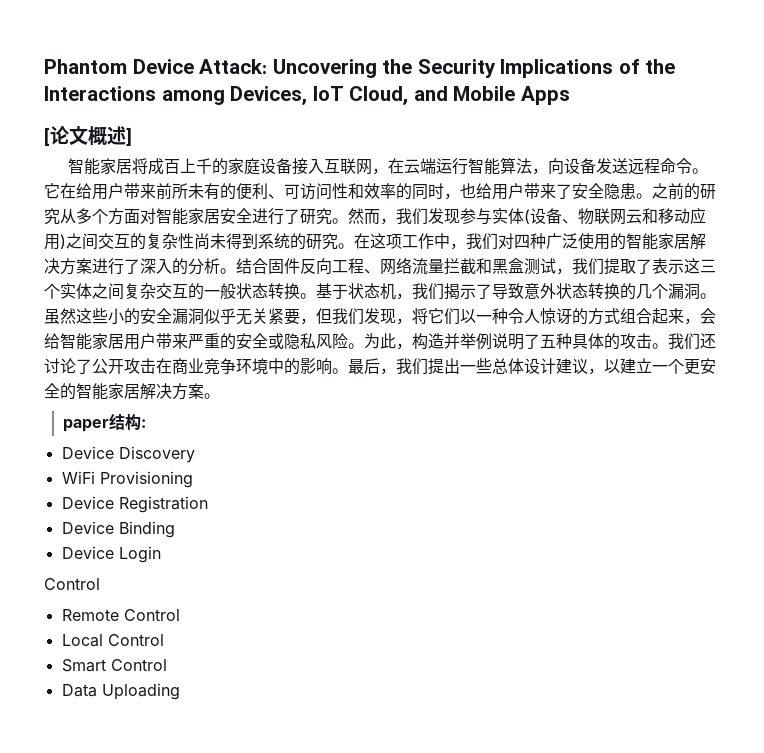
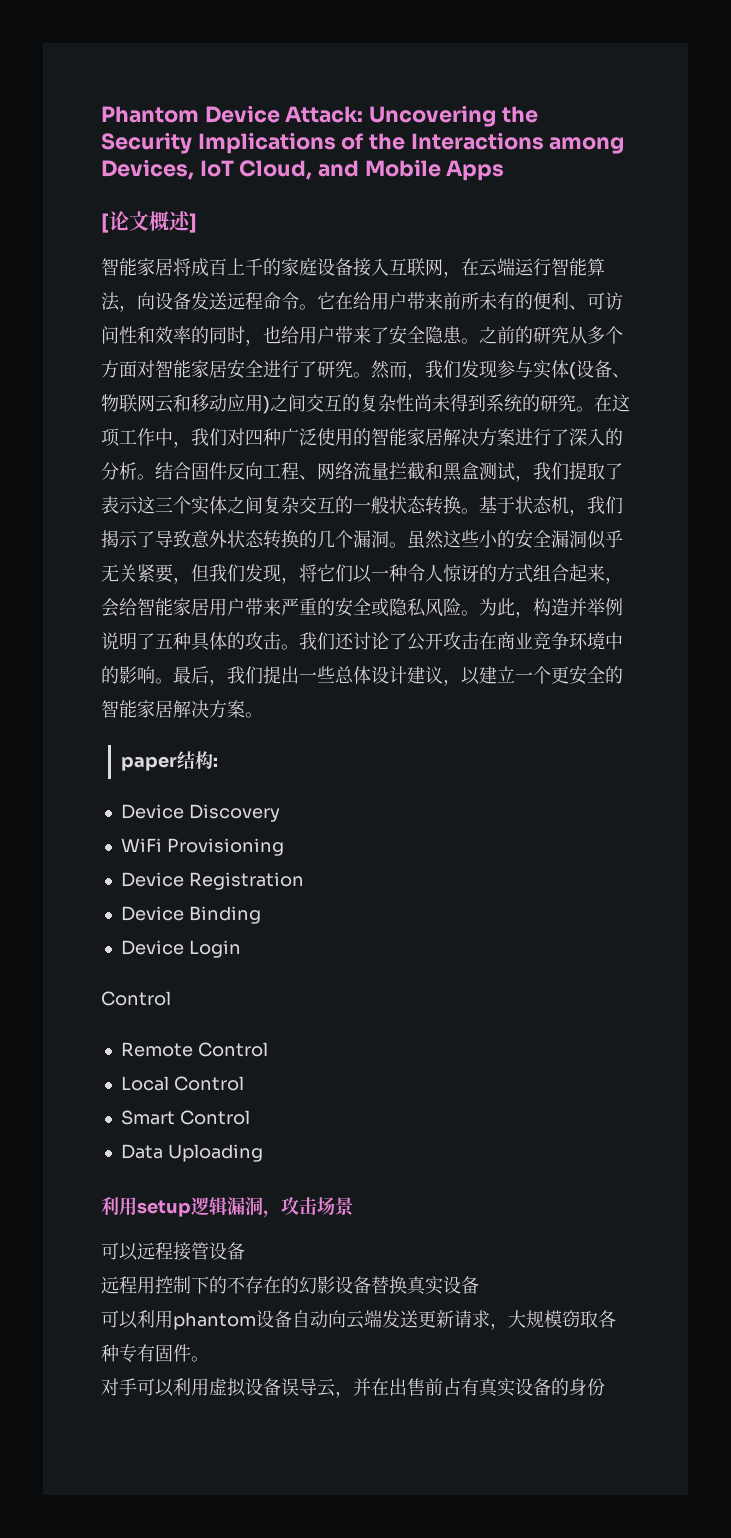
+ 利用setup逻辑漏洞，攻击场景
+ 可以远程接管设备
+ 远程用控制下的不存在的幻影设备替换真实设备
+ 可以利用phantom设备自动向云端发送更新请求，大规模窃取各种专有固件。
+ 对手可以利用虚拟设备误导云，并在出售前占有真实设备的身份

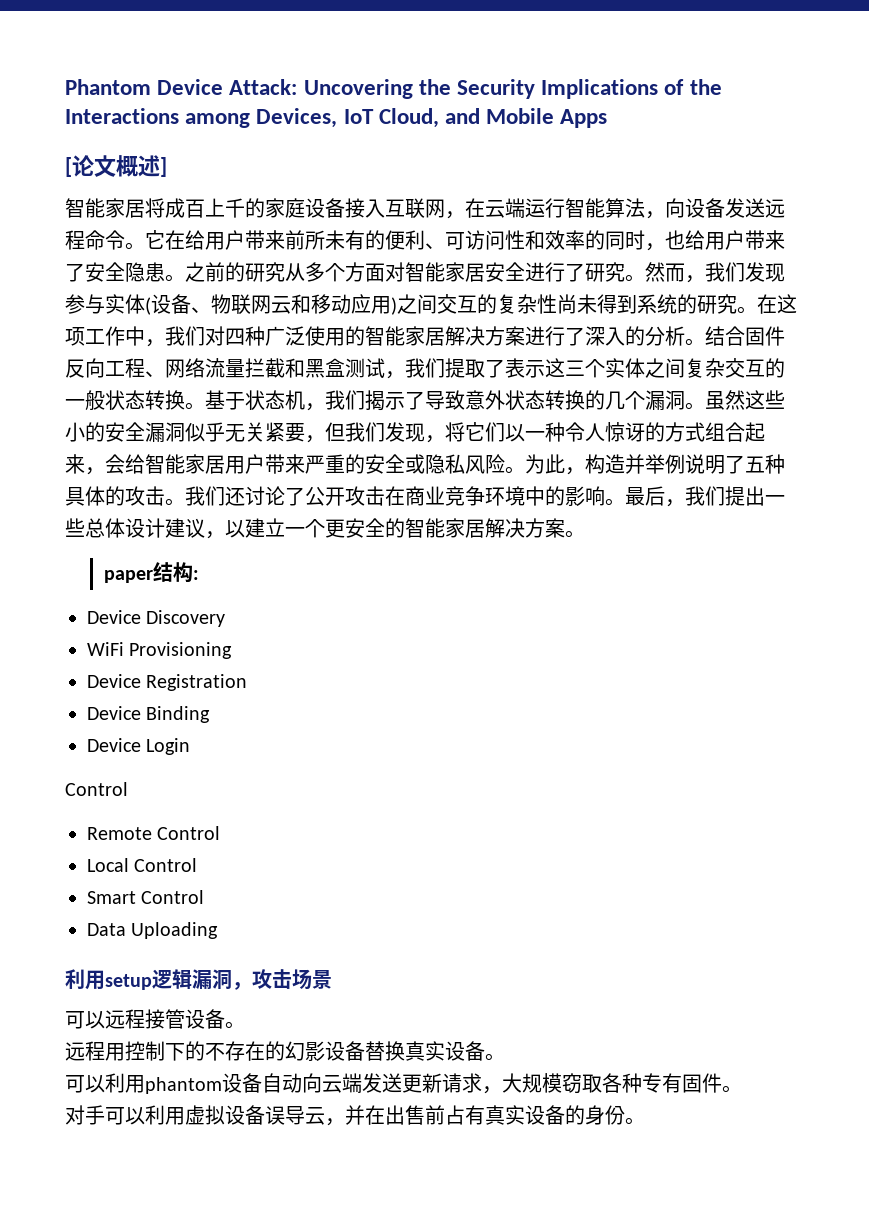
- 可以远程接管设备
+ 可以远程接管设备。
- 远程用控制下的不存在的幻影设备替换真实设备
+ 远程用控制下的不存在的幻影设备替换真实设备。
- 对手可以利用虚拟设备误导云，并在出售前占有真实设备的身份
+ 对手可以利用虚拟设备误导云，并在出售前占有真实设备的身份。

